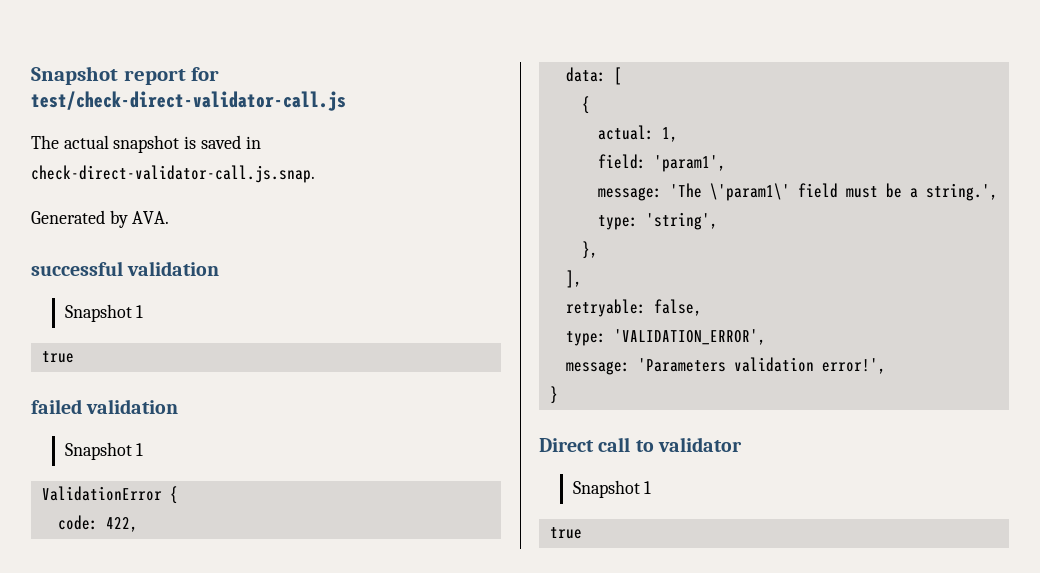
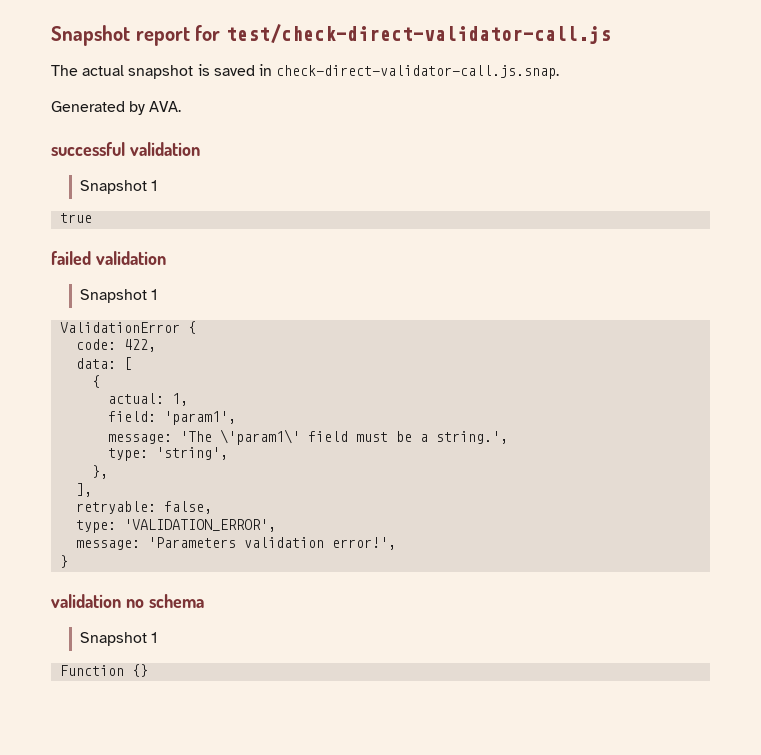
- Direct call to validator
+ validation no schema
  Snapshot 1
- true
+ Function {}

